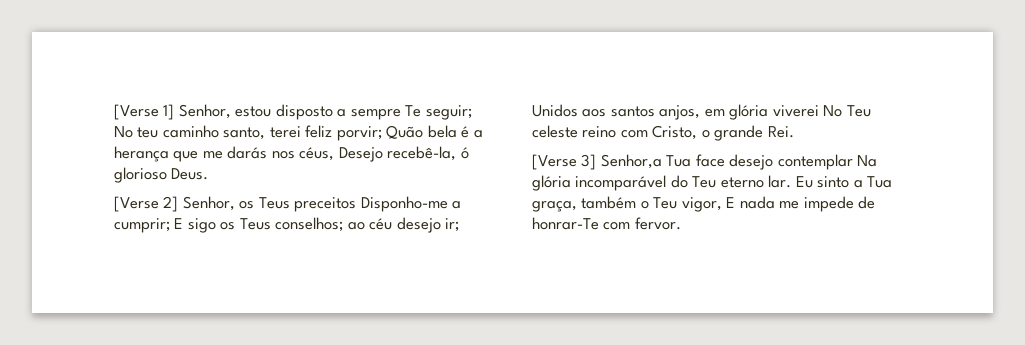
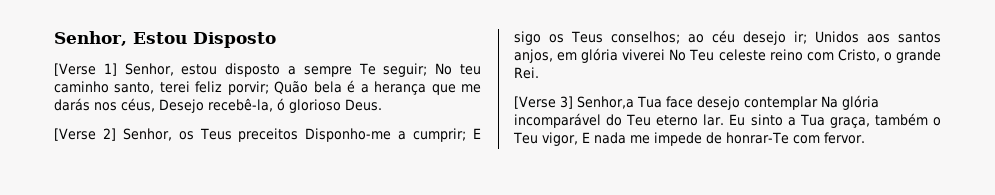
+ Senhor, Estou Disposto

